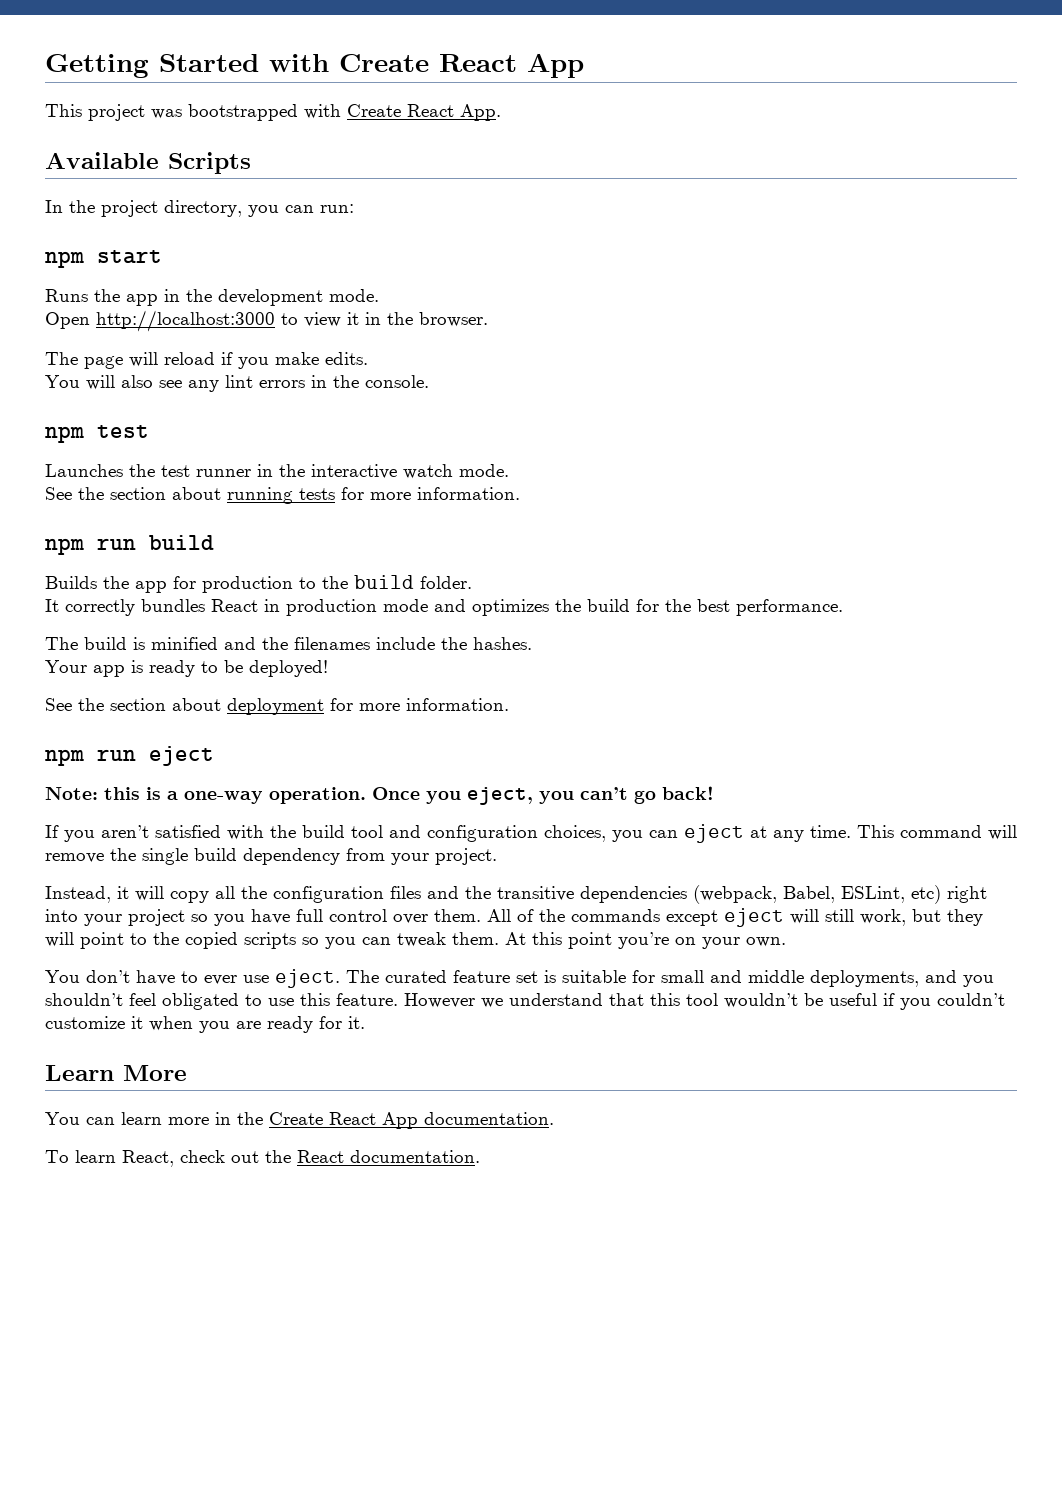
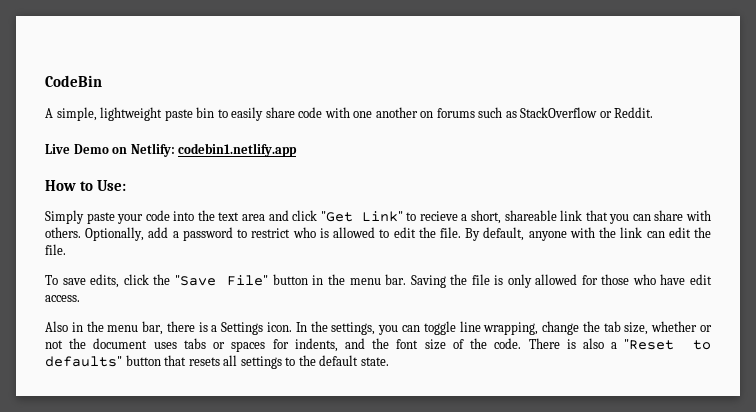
- Getting Started with Create React App
- This project was bootstrapped with Create React App.
- Available Scripts
- In the project directory, you can run:
- npm start
- Runs the app in the development mode.
- Open http://localhost:3000 to view it in the browser.
- The page will reload if you make edits.
- You will also see any lint errors in the console.
- npm test
- Launches the test runner in the interactive watch mode.
- See the section about running tests for more information.
- npm run build
- Builds the app for production to the build folder.
- It correctly bundles React in production mode and optimizes the build for the best performance.
- The build is minified and the filenames include the hashes.
- Your app is ready to be deployed!
- See the section about deployment for more information.
- npm run eject
- Note: this is a one-way operation. Once you eject, you can’t go back!
- If you aren’t satisfied with the build tool and configuration choices, you can eject at any time. This command will remove the single build dependency from your project.
- Instead, it will copy all the configuration files and the transitive dependencies (webpack, Babel, ESLint, etc) right into your project so you have full control over them. All of the commands except eject will still work, but they will point to the copied scripts so you can tweak them. At this point you’re on your own.
- You don’t have to ever use eject. The curated feature set is suitable for small and middle deployments, and you shouldn’t feel obligated to use this feature. However we understand that this tool wouldn’t be useful if you couldn’t customize it when you are ready for it.
- Learn More
- You can learn more in the Create React App documentation.
- To learn React, check out the React documentation.
+ CodeBin
+ A simple, lightweight paste bin to easily share code with one another on forums such as StackOverflow or Reddit.
+ Live Demo on Netlify: codebin1.netlify.app
+ How to Use:
+ Simply paste your code into the text area and click "Get Link" to recieve a short, shareable link that you can share with others. Optionally, add a password to restrict who is allowed to edit the file. By default, anyone with the link can edit the file.
+ To save edits, click the "Save File" button in the menu bar. Saving the file is only allowed for those who have edit access.
+ Also in the menu bar, there is a Settings icon. In the settings, you can toggle line wrapping, change the tab size, whether or not the document uses tabs or spaces for indents, and the font size of the code. There is also a "Reset to defaults" button that resets all settings to the default state.

